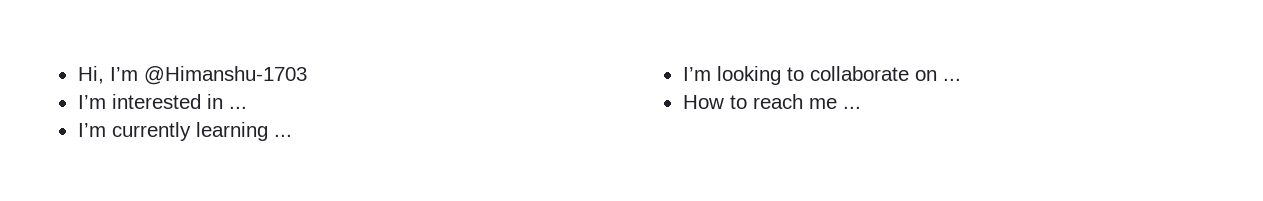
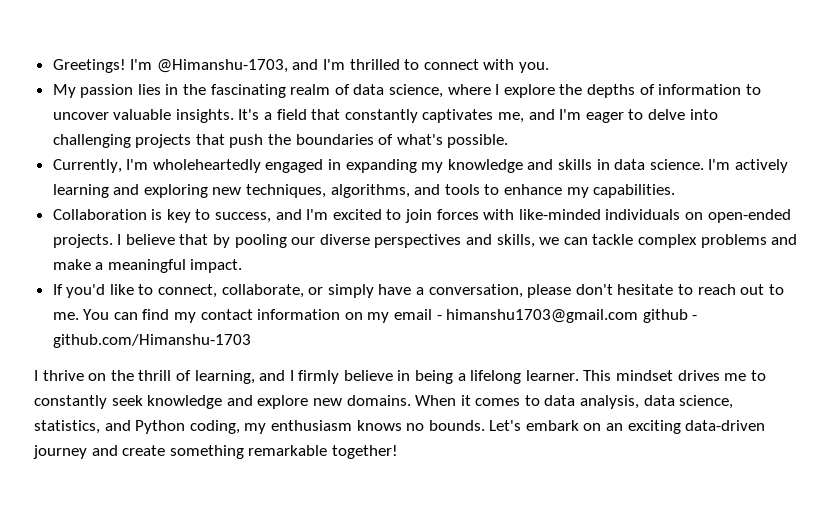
- Hi, I’m @Himanshu-1703
- I’m interested in ...
- I’m currently learning ...
- I’m looking to collaborate on ...
- How to reach me ...
+ Greetings! I'm @Himanshu-1703, and I'm thrilled to connect with you.
+ My passion lies in the fascinating realm of data science, where I explore the depths of information to uncover valuable insights. It's a field that constantly captivates me, and I'm eager to delve into challenging projects that push the boundaries of what's possible.
+ Currently, I'm wholeheartedly engaged in expanding my knowledge and skills in data science. I'm actively learning and exploring new techniques, algorithms, and tools to enhance my capabilities.
+ Collaboration is key to success, and I'm excited to join forces with like-minded individuals on open-ended projects. I believe that by pooling our diverse perspectives and skills, we can tackle complex problems and make a meaningful impact.
+ If you'd like to connect, collaborate, or simply have a conversation, please don't hesitate to reach out to me. You can find my contact information on my email - himanshu1703@gmail.com github - github.com/Himanshu-1703
+ I thrive on the thrill of learning, and I firmly believe in being a lifelong learner. This mindset drives me to constantly seek knowledge and explore new domains. When it comes to data analysis, data science, statistics, and Python coding, my enthusiasm knows no bounds. Let's embark on an exciting data-driven journey and create something remarkable together!

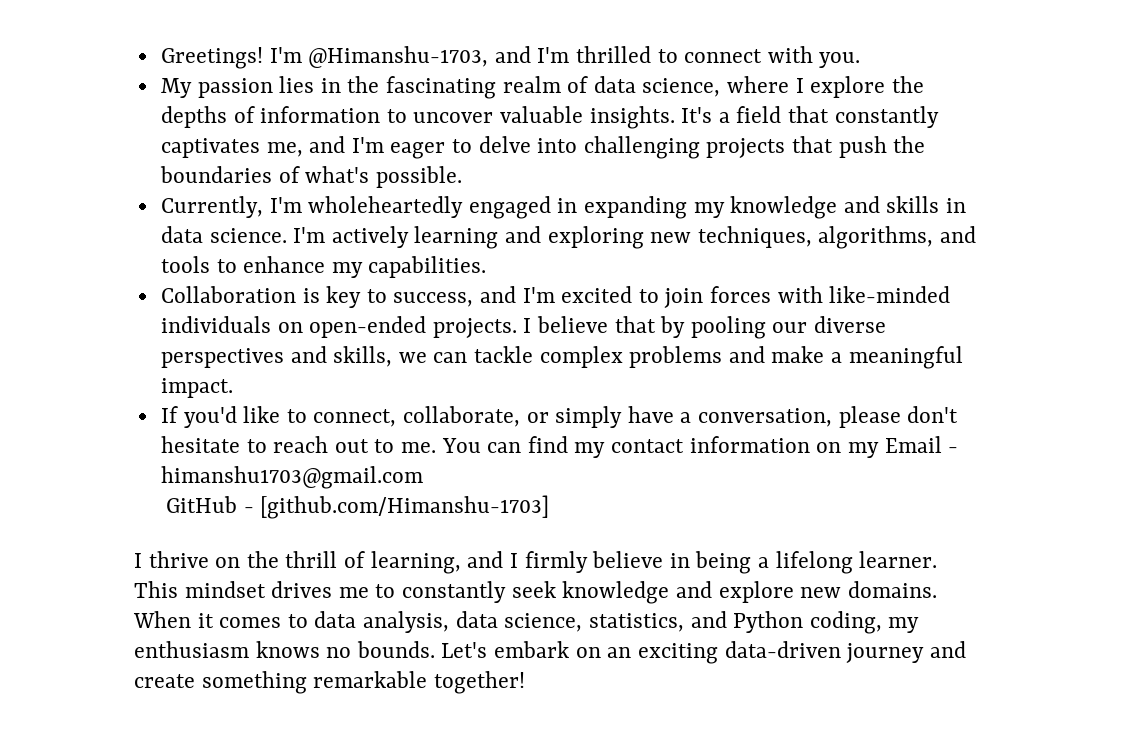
- You can find my contact information on my email - himanshu1703@gmail.com github - github.com/Himanshu-1703
+ You can find my contact information on my Email - himanshu1703@gmail.com
+ GitHub - [github.com/Himanshu-1703]

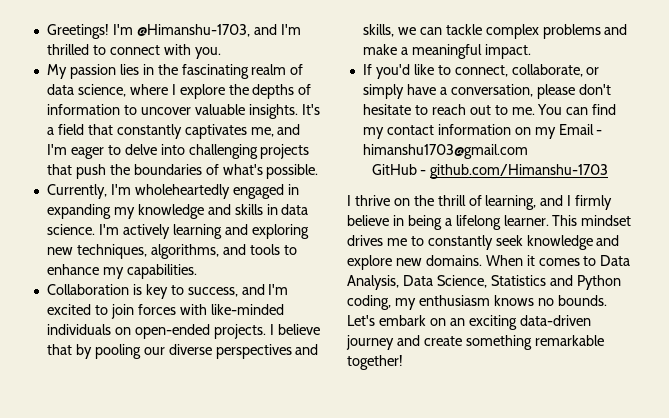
- GitHub - [github.com/Himanshu-1703]
+ GitHub - github.com/Himanshu-1703
- When it comes to data analysis, data science, statistics, and Python coding, my enthusiasm knows no bounds.
+ When it comes to Data Analysis, Data Science, Statistics and Python coding, my enthusiasm knows no bounds.

